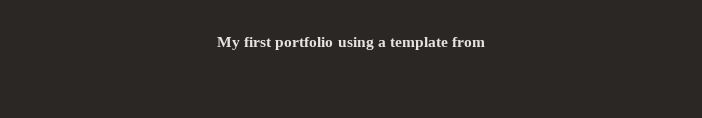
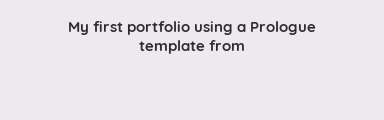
- My first portfolio using a template from
+ My first portfolio using a Prologue template from

